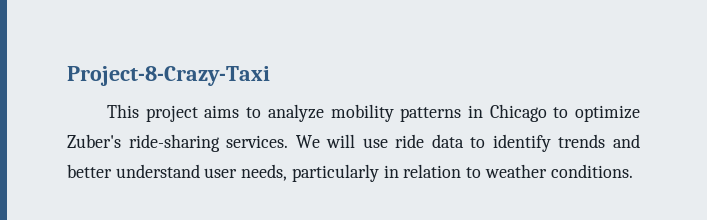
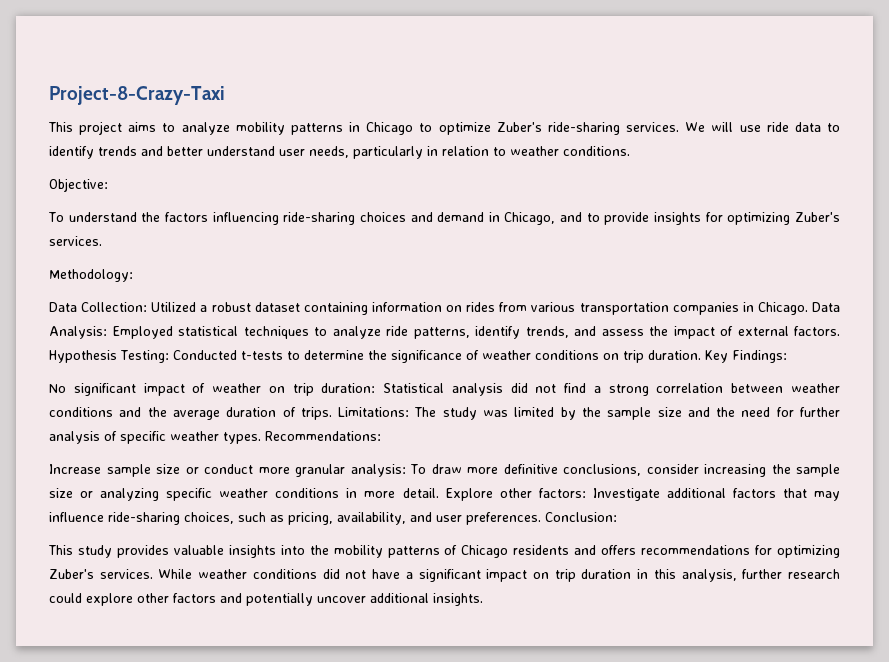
+ Objective:
+ To understand the factors influencing ride-sharing choices and demand in Chicago, and to provide insights for optimizing Zuber's services.
+ Methodology:
+ Data Collection: Utilized a robust dataset containing information on rides from various transportation companies in Chicago. Data Analysis: Employed statistical techniques to analyze ride patterns, identify trends, and assess the impact of external factors. Hypothesis Testing: Conducted t-tests to determine the significance of weather conditions on trip duration. Key Findings:
+ No significant impact of weather on trip duration: Statistical analysis did not find a strong correlation between weather conditions and the average duration of trips. Limitations: The study was limited by the sample size and the need for further analysis of specific weather types. Recommendations:
+ Increase sample size or conduct more granular analysis: To draw more definitive conclusions, consider increasing the sample size or analyzing specific weather conditions in more detail. Explore other factors: Investigate additional factors that may influence ride-sharing choices, such as pricing, availability, and user preferences. Conclusion:
+ This study provides valuable insights into the mobility patterns of Chicago residents and offers recommendations for optimizing Zuber's services. While weather conditions did not have a significant impact on trip duration in this analysis, further research could explore other factors and potentially uncover additional insights.

